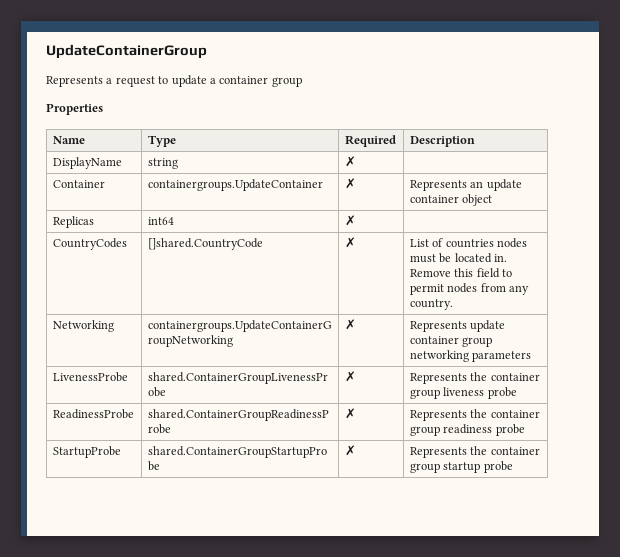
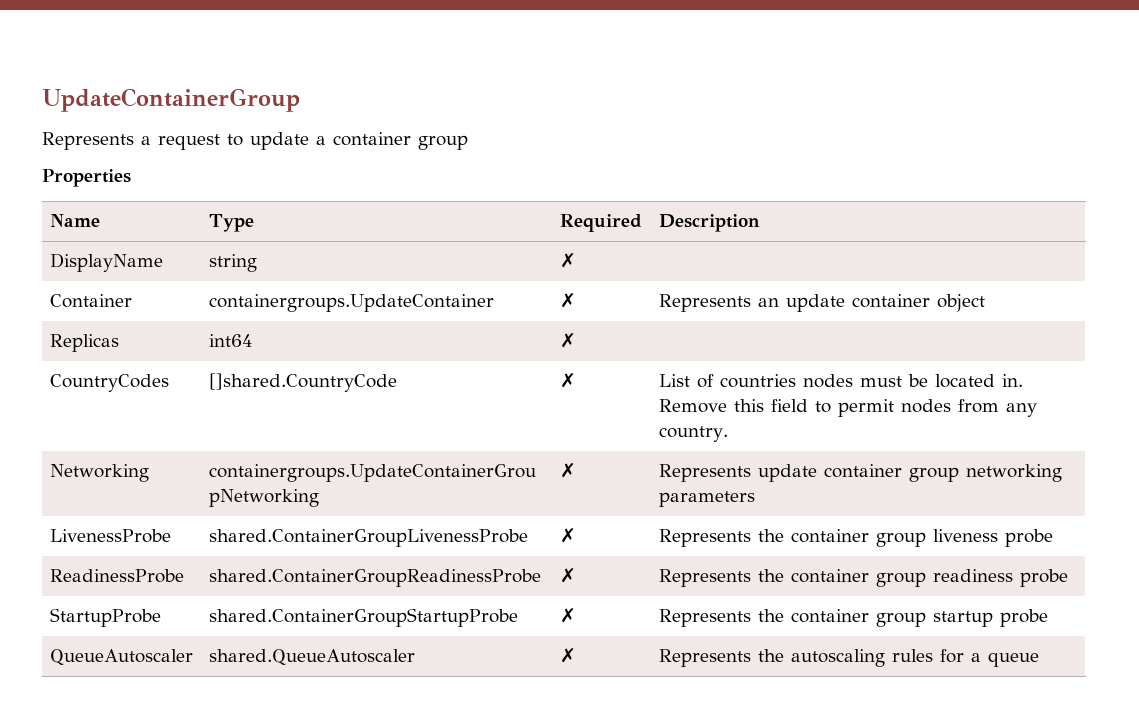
+ QueueAutoscaler | shared.QueueAutoscaler | ✗ | Represents the autoscaling rules for a queue

